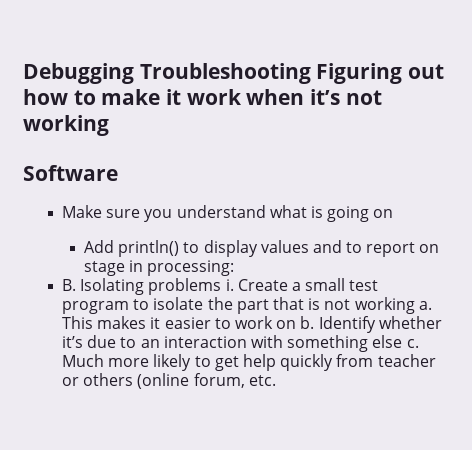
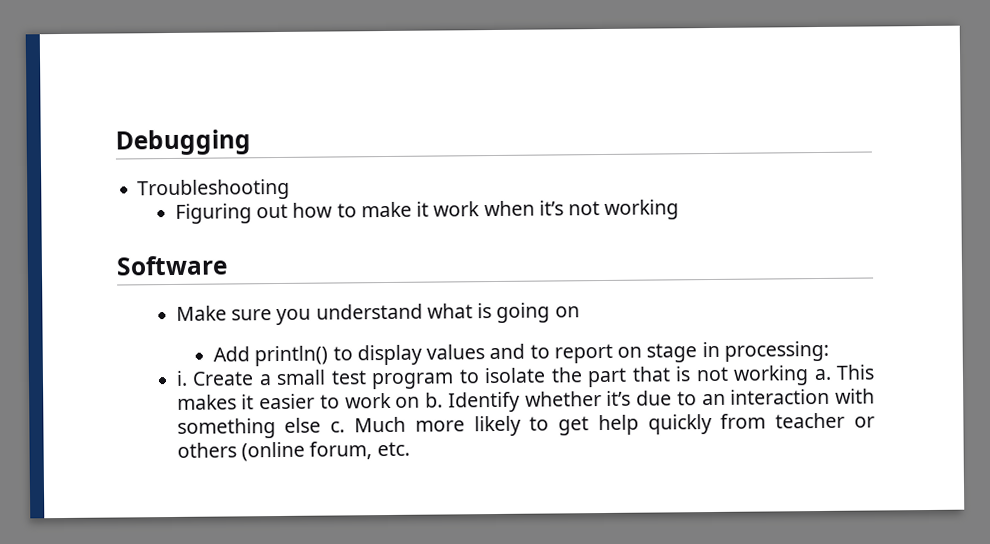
- Debugging Troubleshooting Figuring out how to make it work when it’s not working
+ Debugging
+ Troubleshooting
+ Figuring out how to make it work when it’s not working
- B. Isolating problems i.
+ i.

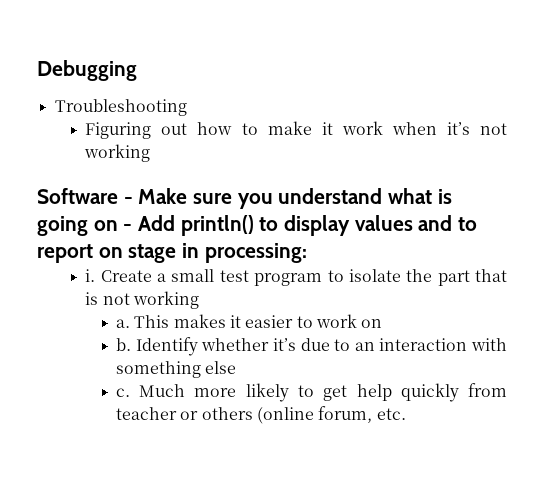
- Software
- Make sure you understand what is going on
- Add println() to display values and to report on stage in processing:
+ Software - Make sure you understand what is going on - Add println() to display values and to report on stage in processing:
- Create a small test program to isolate the part that is not working a.
+ Create a small test program to isolate the part that is not working
+ a.
- This makes it easier to work on b.
+ This makes it easier to work on
+ b.
- Identify whether it’s due to an interaction with something else c.
+ Identify whether it’s due to an interaction with something else
+ c.

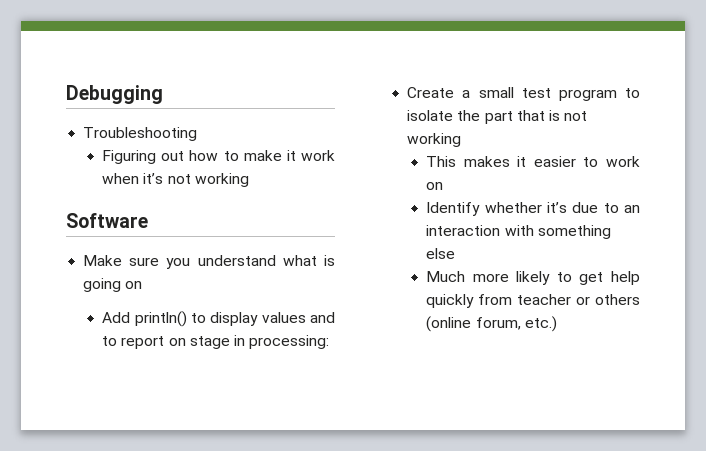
- Software - Make sure you understand what is going on - Add println() to display values and to report on stage in processing:
+ Software
+ Make sure you understand what is going on
+ Add println() to display values and to report on stage in processing:
- i.
- a.
- b.
- c. Much more likely to get help quickly from teacher or others (online forum, etc.
+ Much more likely to get help quickly from teacher or others (online forum, etc.)

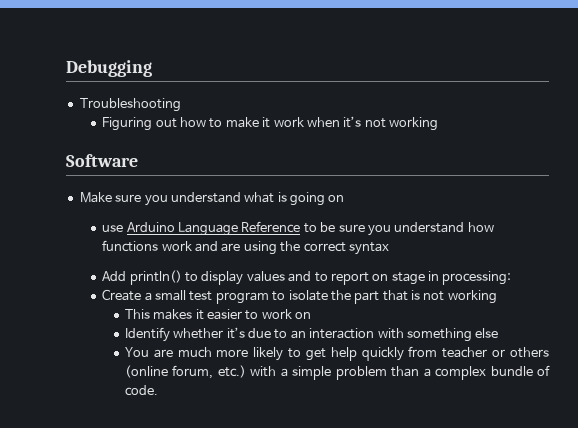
+ use Arduino Language Reference to be sure you understand how functions work and are using the correct syntax
- Much more likely to get help quickly from teacher or others (online forum, etc.)
+ You are much more likely to get help quickly from teacher or others (online forum, etc.) with a simple problem than a complex bundle of code.

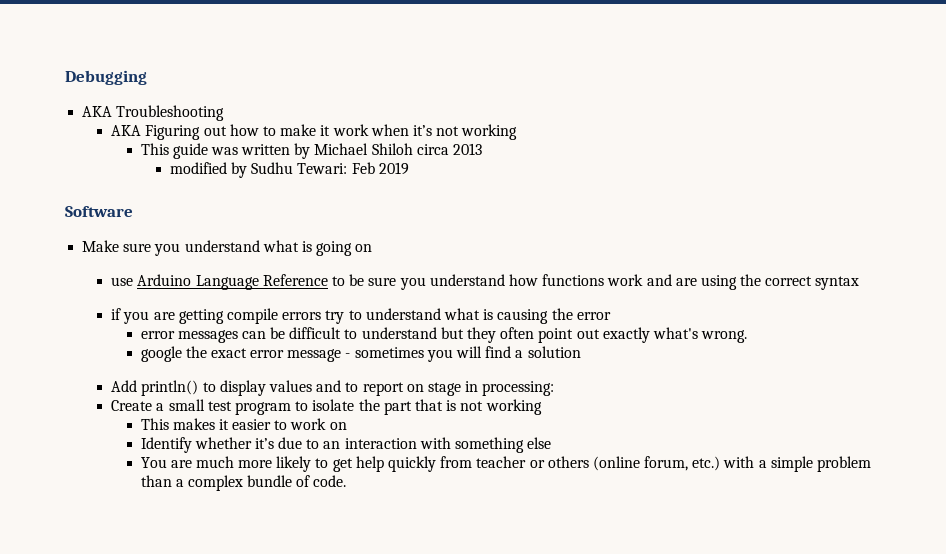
- Troubleshooting
+ AKA Troubleshooting
- Figuring out how to make it work when it’s not working
+ AKA Figuring out how to make it work when it’s not working
+ This guide was written by Michael Shiloh circa 2013
+ modified by Sudhu Tewari: Feb 2019
+ if you are getting compile errors try to understand what is causing the error
+ error messages can be difficult to understand but they often point out exactly what's wrong.
+ google the exact error message - sometimes you will find a solution

